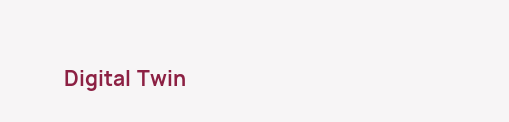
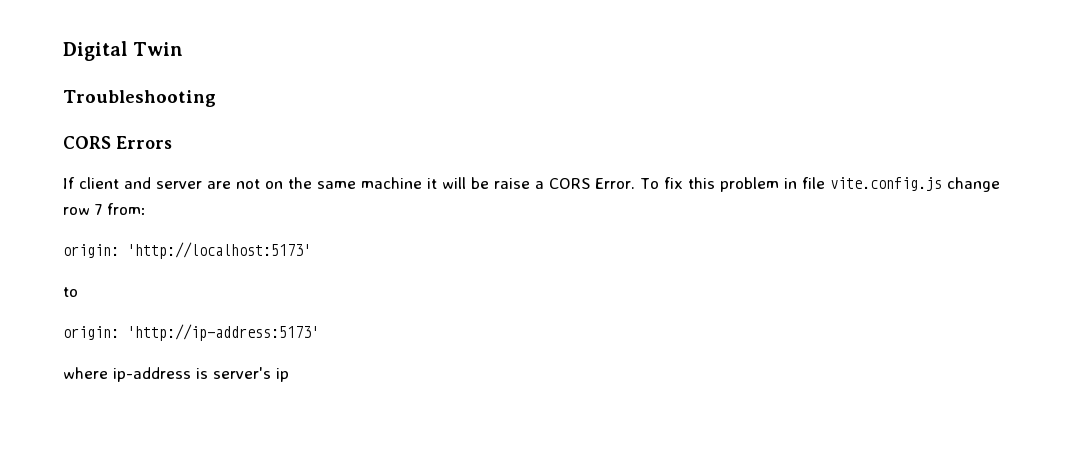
+ Troubleshooting
+ CORS Errors
+ If client and server are not on the same machine it will be raise a CORS Error. To fix this problem in file vite.config.js change row 7 from:
+ origin: 'http://localhost:5173'
+ to
+ origin: 'http://ip-address:5173'
+ where ip-address is server's ip

